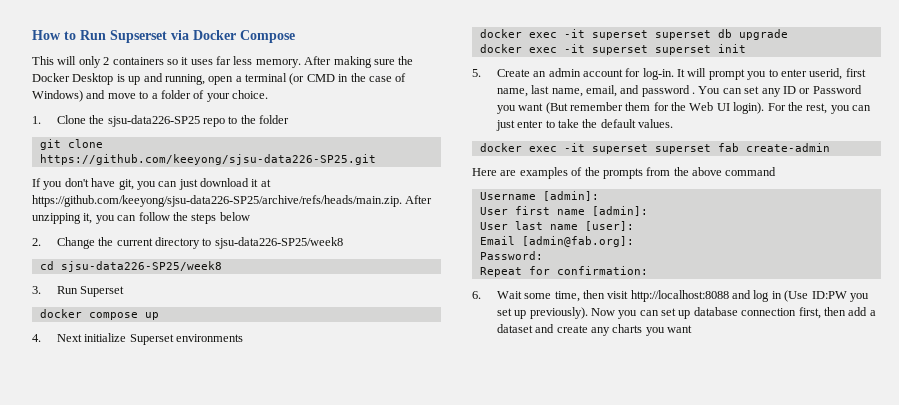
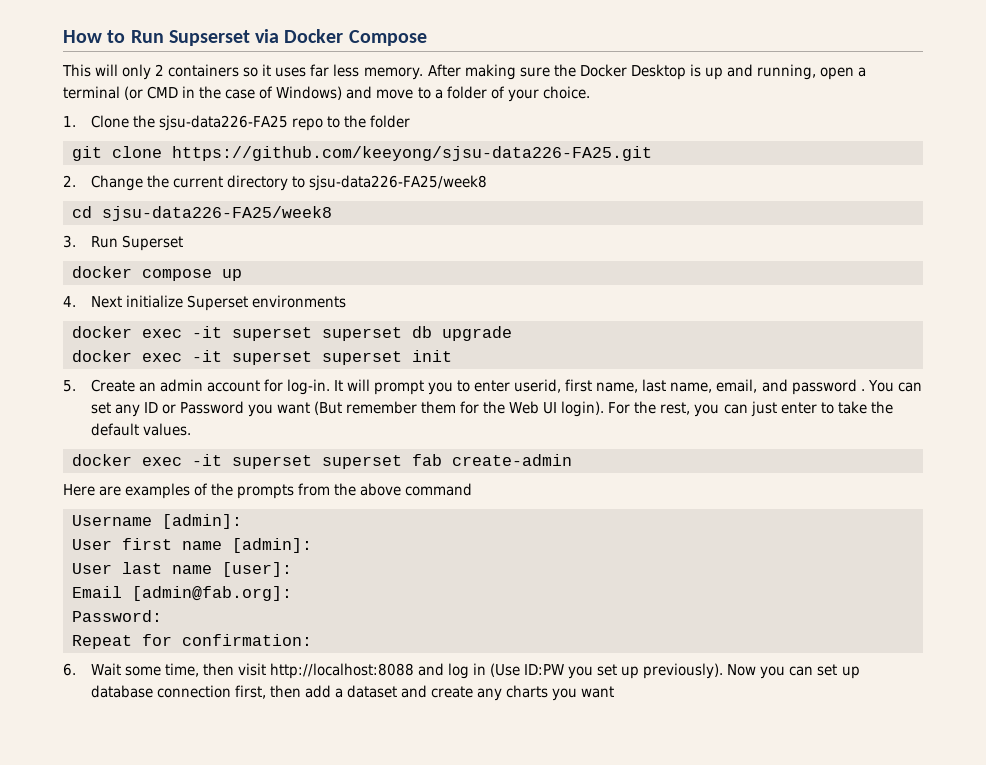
- 1. Clone the sjsu-data226-SP25 repo to the folder
+ 1. Clone the sjsu-data226-FA25 repo to the folder
- git clone https://github.com/keeyong/sjsu-data226-SP25.git
- If you don't have git, you can just download it at https://github.com/keeyong/sjsu-data226-SP25/archive/refs/heads/main.zip. After unzipping it, you can follow the steps below
+ git clone https://github.com/keeyong/sjsu-data226-FA25.git
- 2. Change the current directory to sjsu-data226-SP25/week8
+ 2. Change the current directory to sjsu-data226-FA25/week8
- cd sjsu-data226-SP25/week8
+ cd sjsu-data226-FA25/week8

